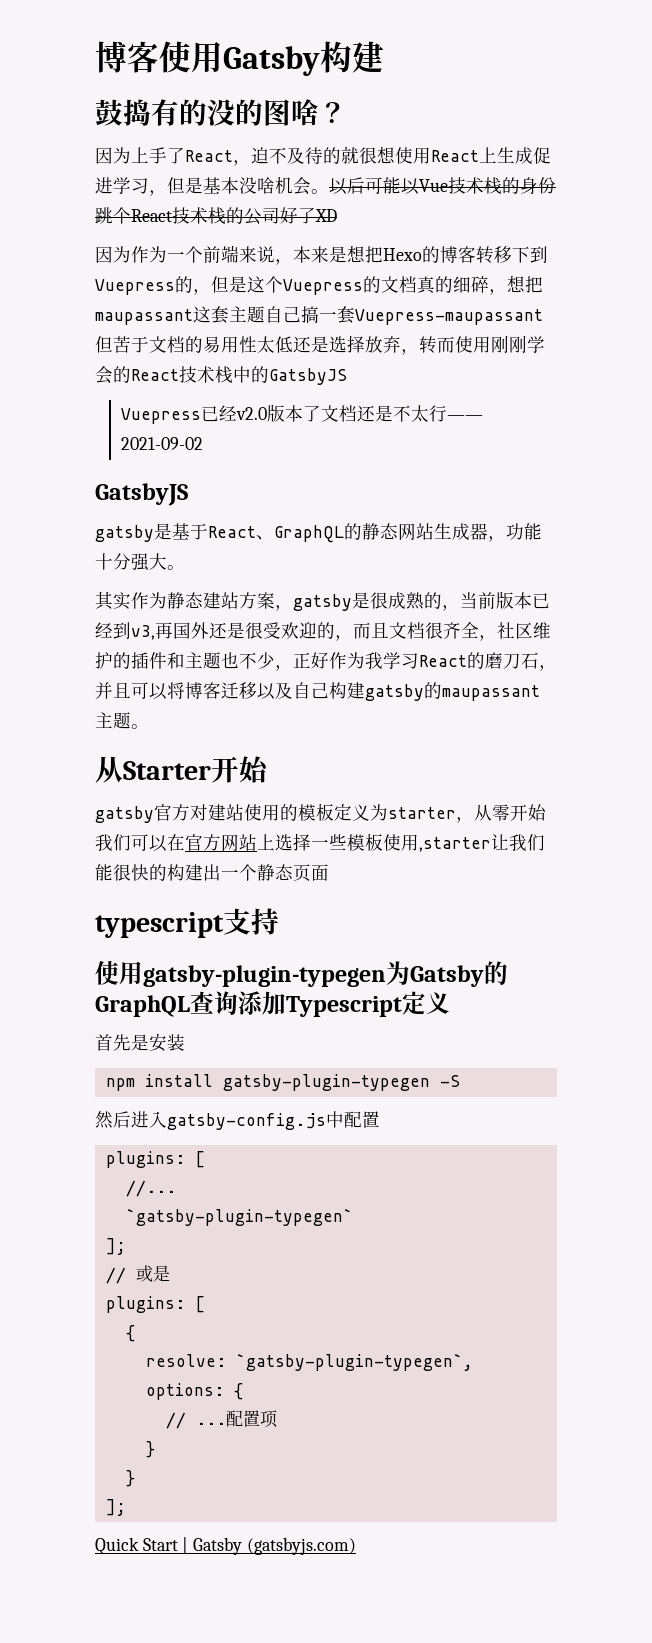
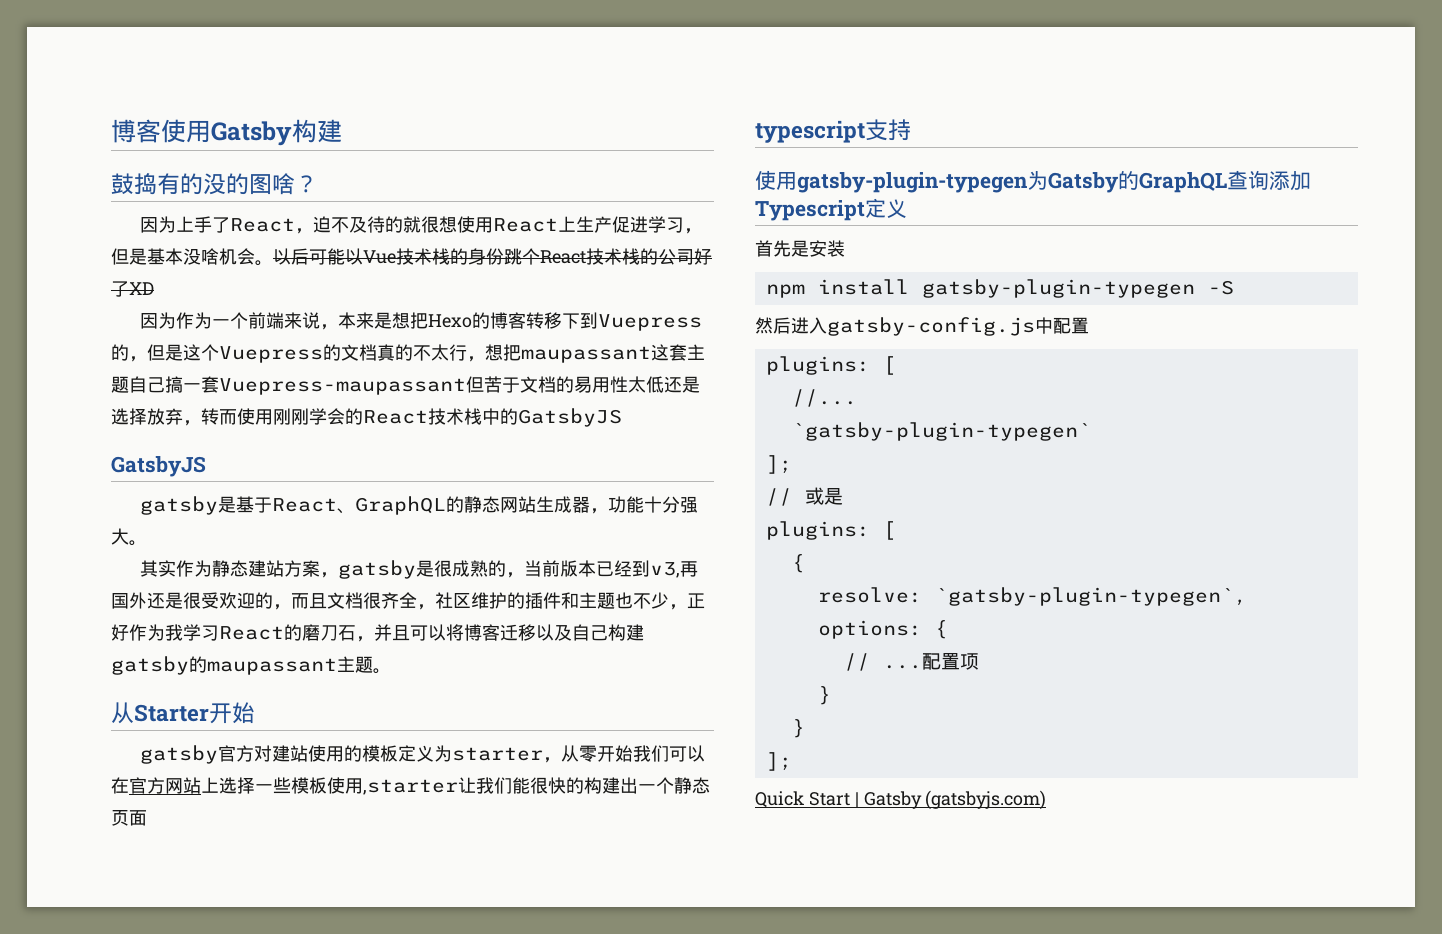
- 因为上手了React，迫不及待的就很想使用React上生成促进学习，但是基本没啥机会。
+ 因为上手了React，迫不及待的就很想使用React上生产促进学习，但是基本没啥机会。
- 因为作为一个前端来说，本来是想把Hexo的博客转移下到Vuepress的，但是这个Vuepress的文档真的细碎，想把maupassant这套主题自己搞一套Vuepress-maupassant但苦于文档的易用性太低还是选择放弃，转而使用刚刚学会的React技术栈中的GatsbyJS
+ 因为作为一个前端来说，本来是想把Hexo的博客转移下到Vuepress的，但是这个Vuepress的文档真的不太行，想把maupassant这套主题自己搞一套Vuepress-maupassant但苦于文档的易用性太低还是选择放弃，转而使用刚刚学会的React技术栈中的GatsbyJS
- Vuepress已经v2.0版本了文档还是不太行—— 2021-09-02

